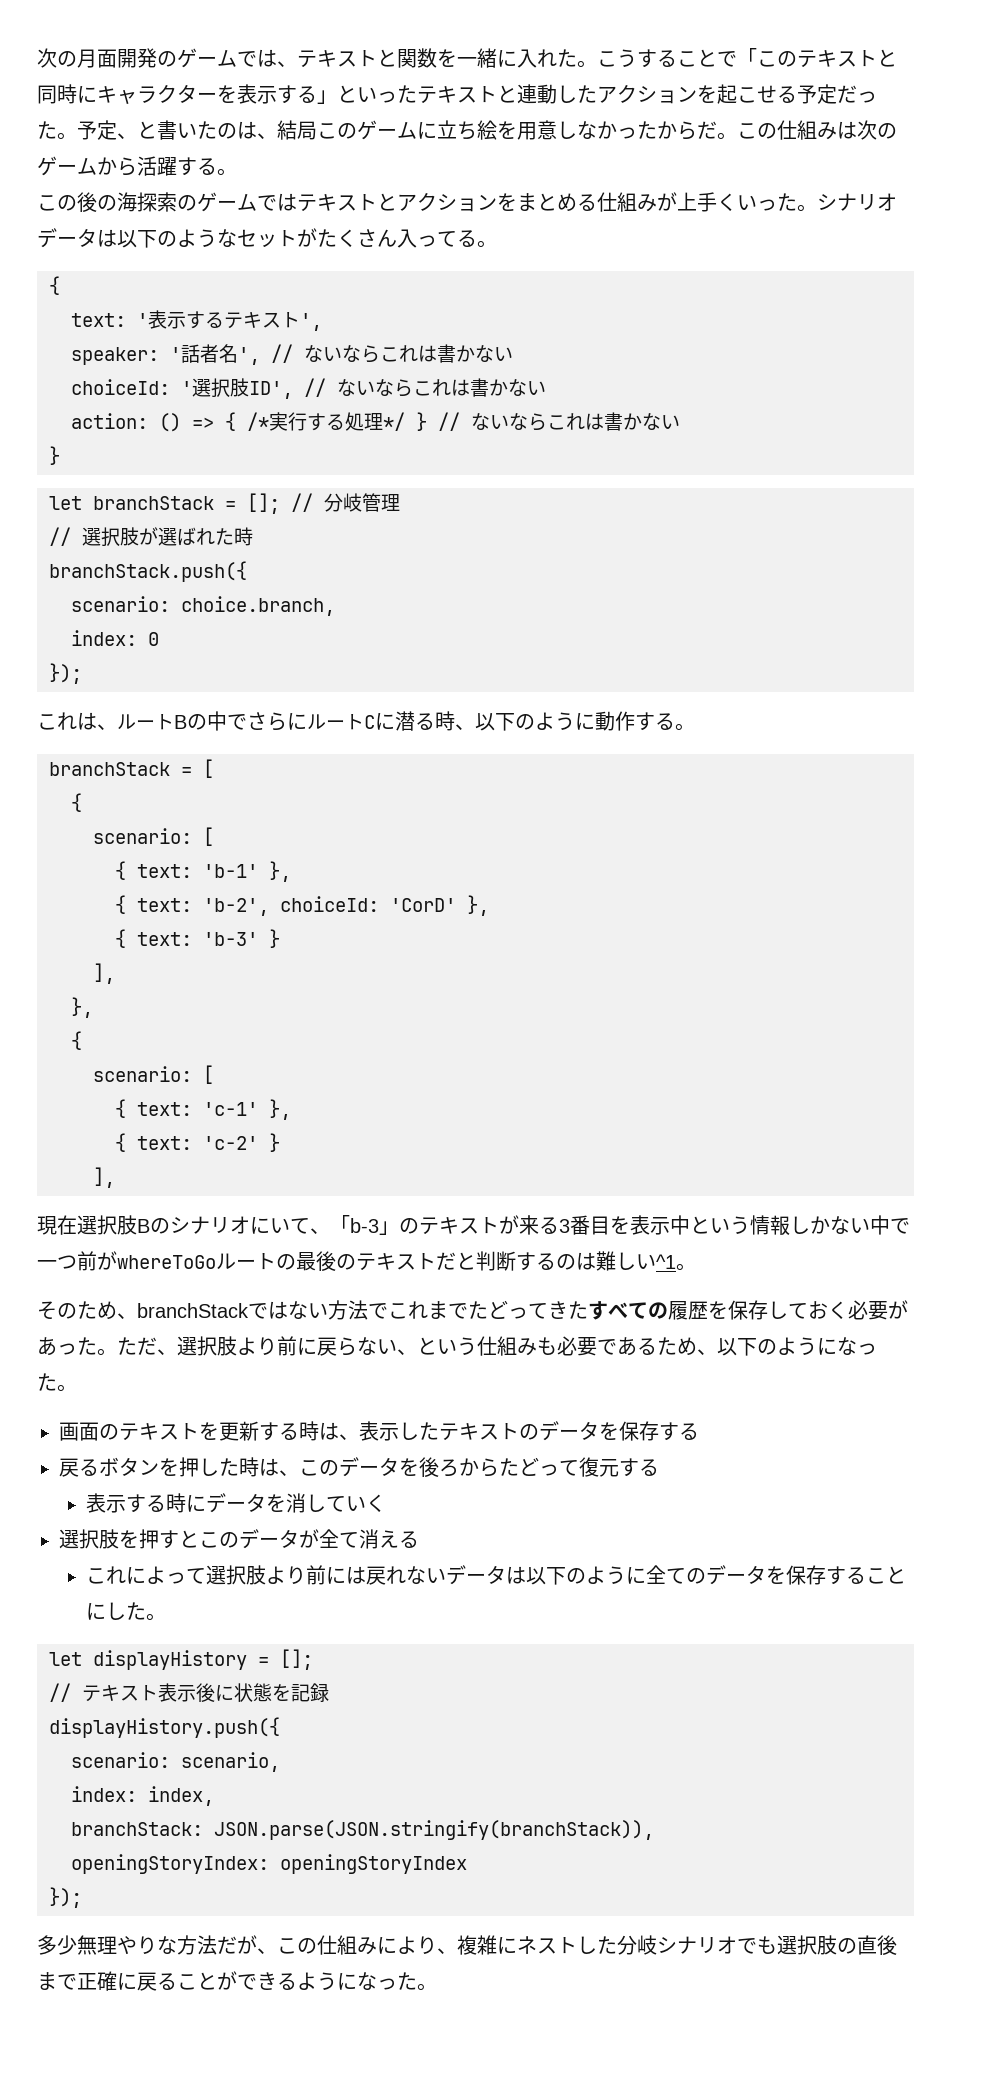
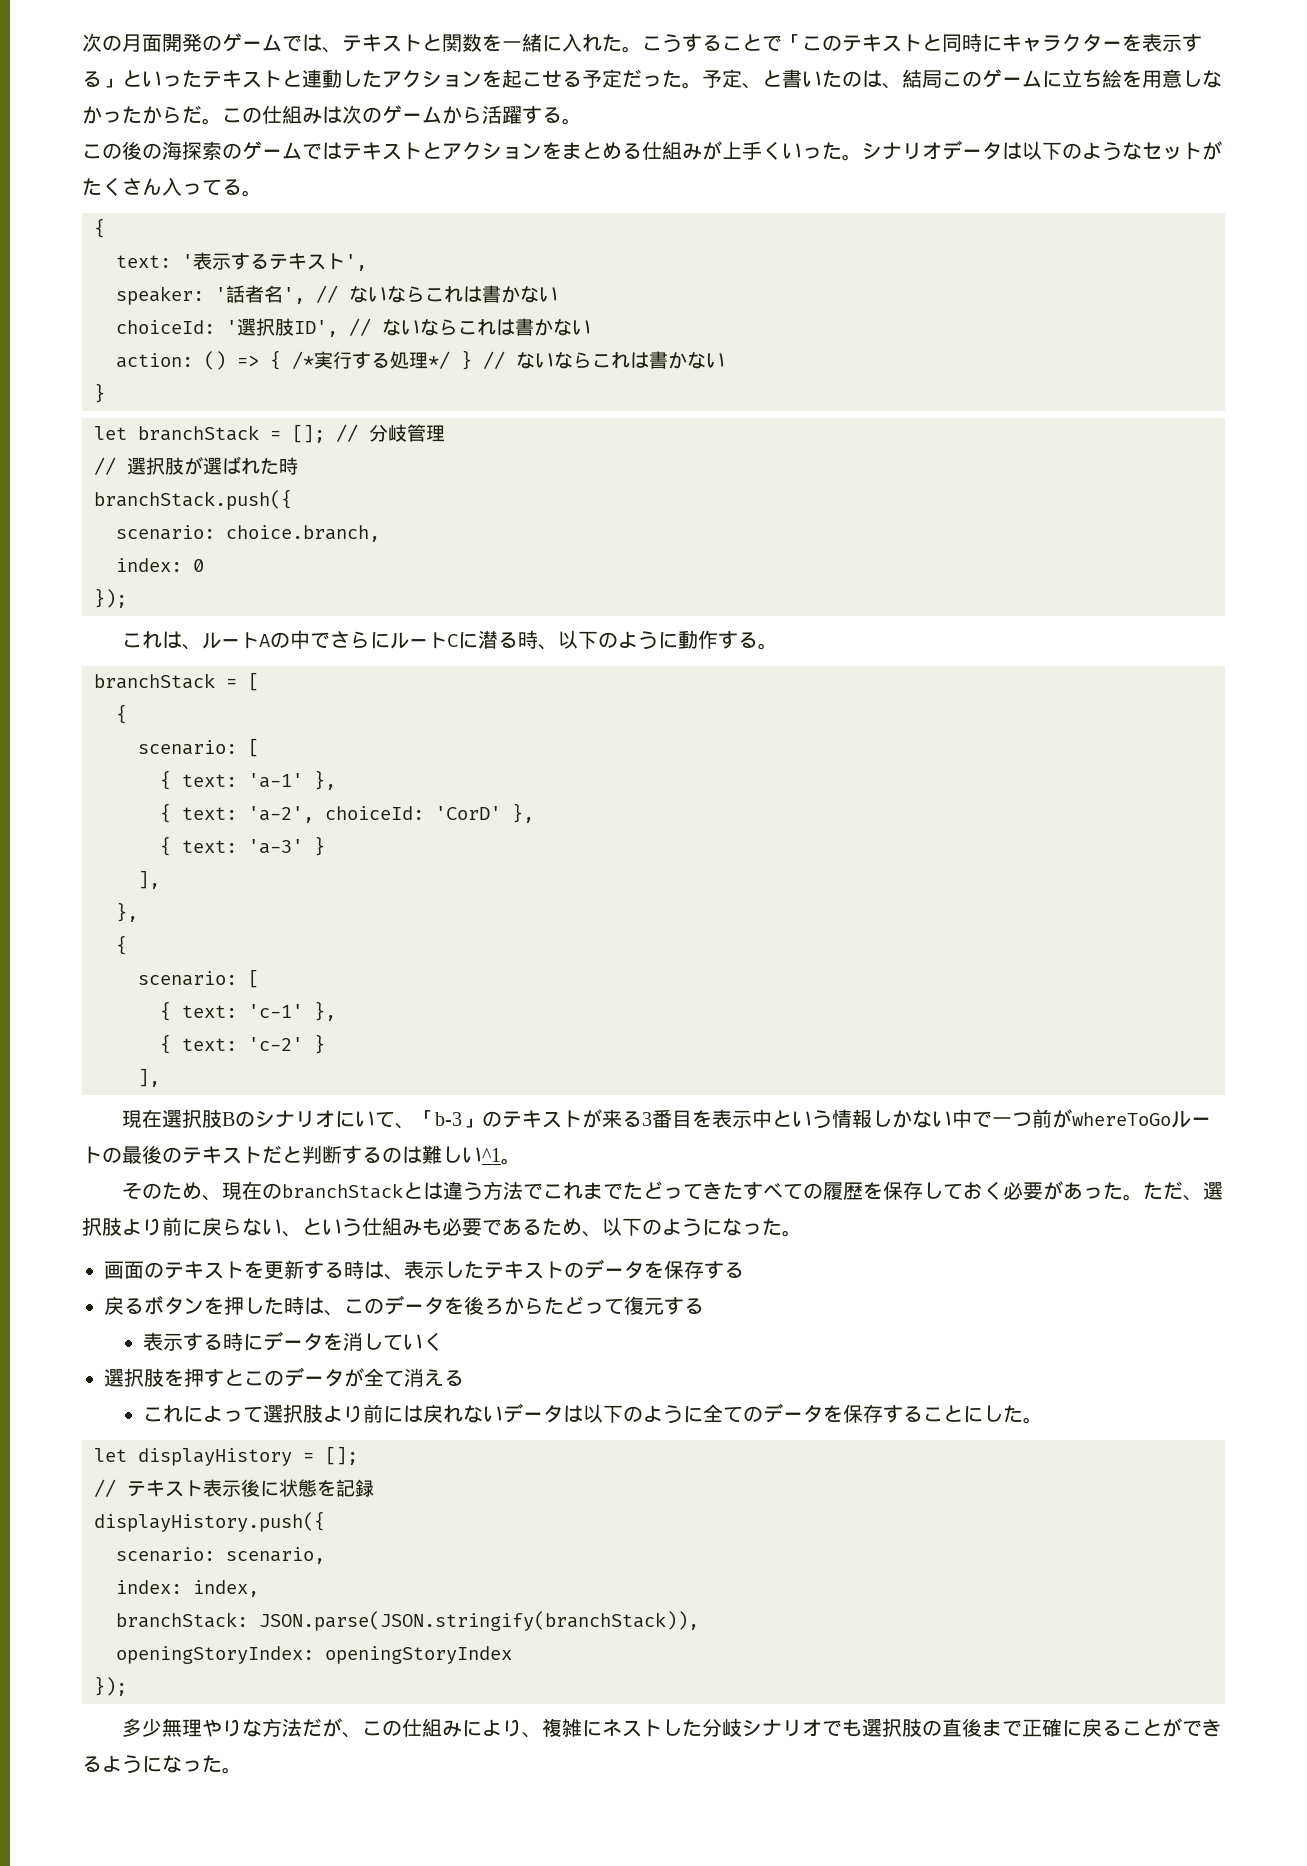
- これは、ルートBの中でさらにルートCに潜る時、以下のように動作する。
+ これは、ルートAの中でさらにルートCに潜る時、以下のように動作する。
- { text: 'b-1' },
- { text: 'b-2', choiceId: 'CorD' },
+ { text: 'a-1' },
+ { text: 'a-2', choiceId: 'CorD' },
- { text: 'b-3' }
+ { text: 'a-3' }
- そのため、branchStackではない方法でこれまでたどってきたすべての履歴を保存しておく必要があった。
+ そのため、現在のbranchStackとは違う方法でこれまでたどってきたすべての履歴を保存しておく必要があった。

